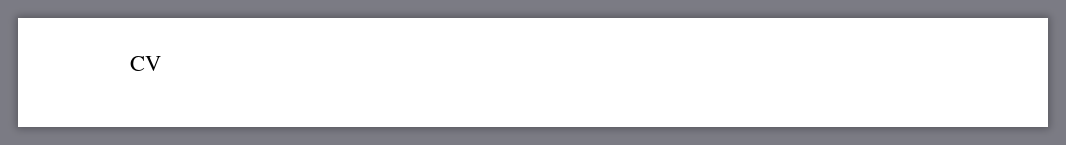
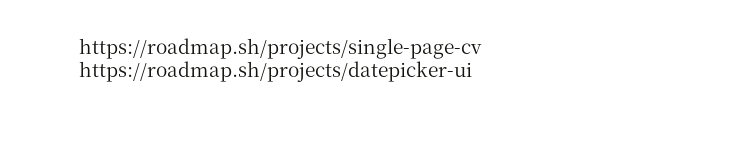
- CV
+ https://roadmap.sh/projects/single-page-cv https://roadmap.sh/projects/datepicker-ui

